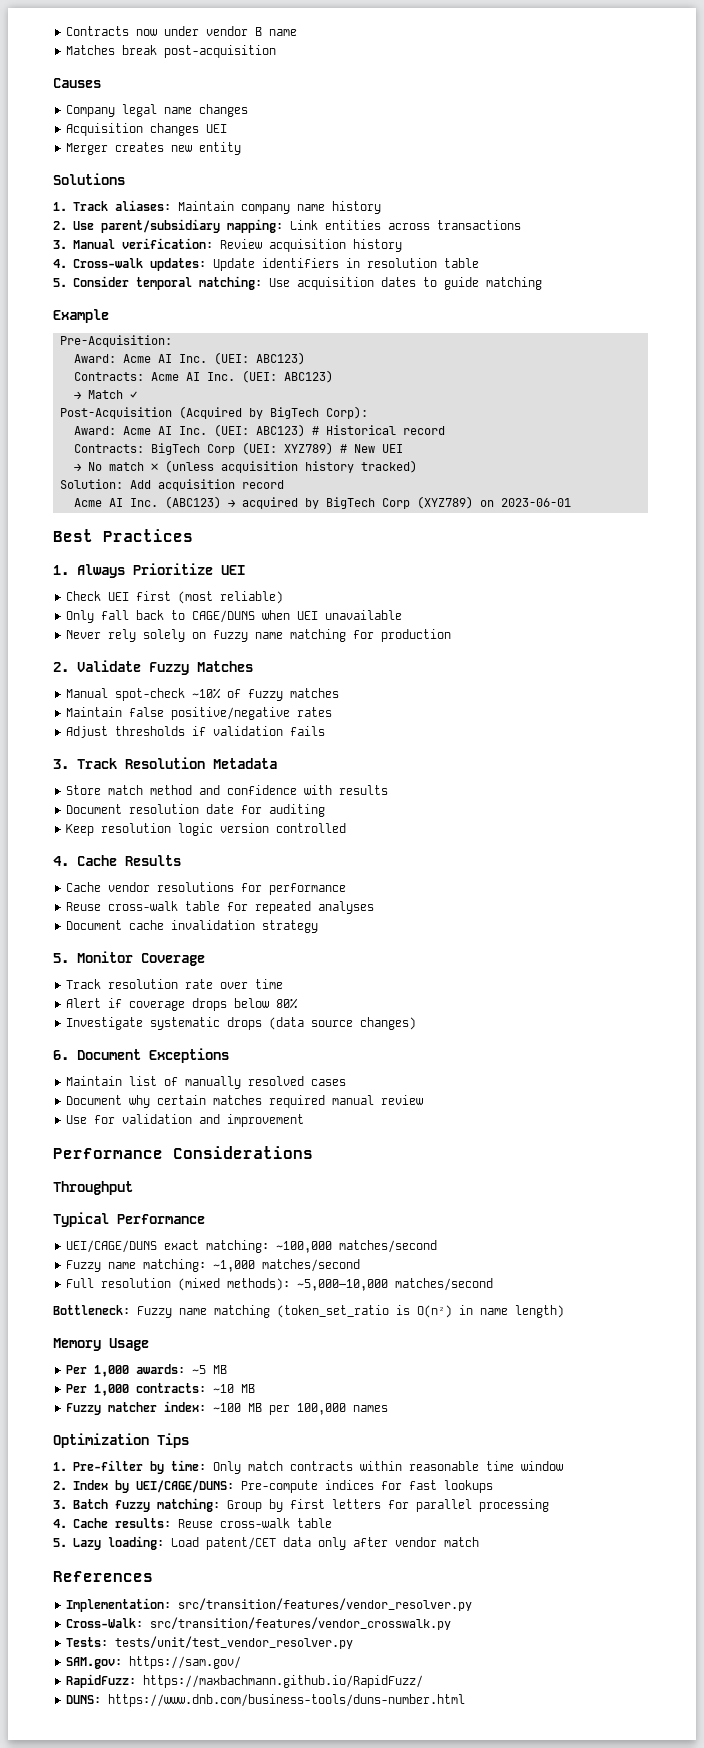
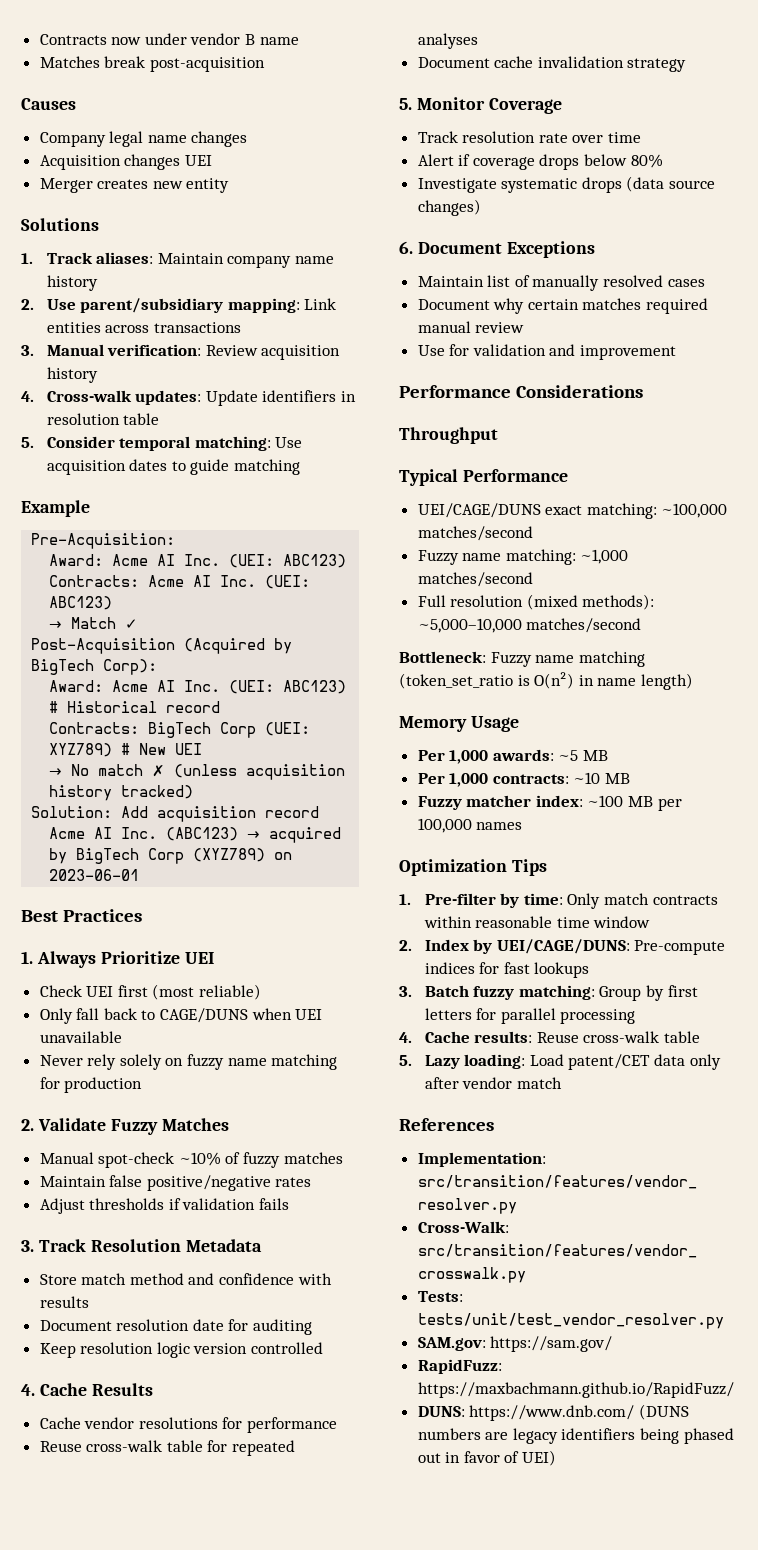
- DUNS: https://www.dnb.com/business-tools/duns-number.html
+ DUNS: https://www.dnb.com/ (DUNS numbers are legacy identifiers being phased out in favor of UEI)

